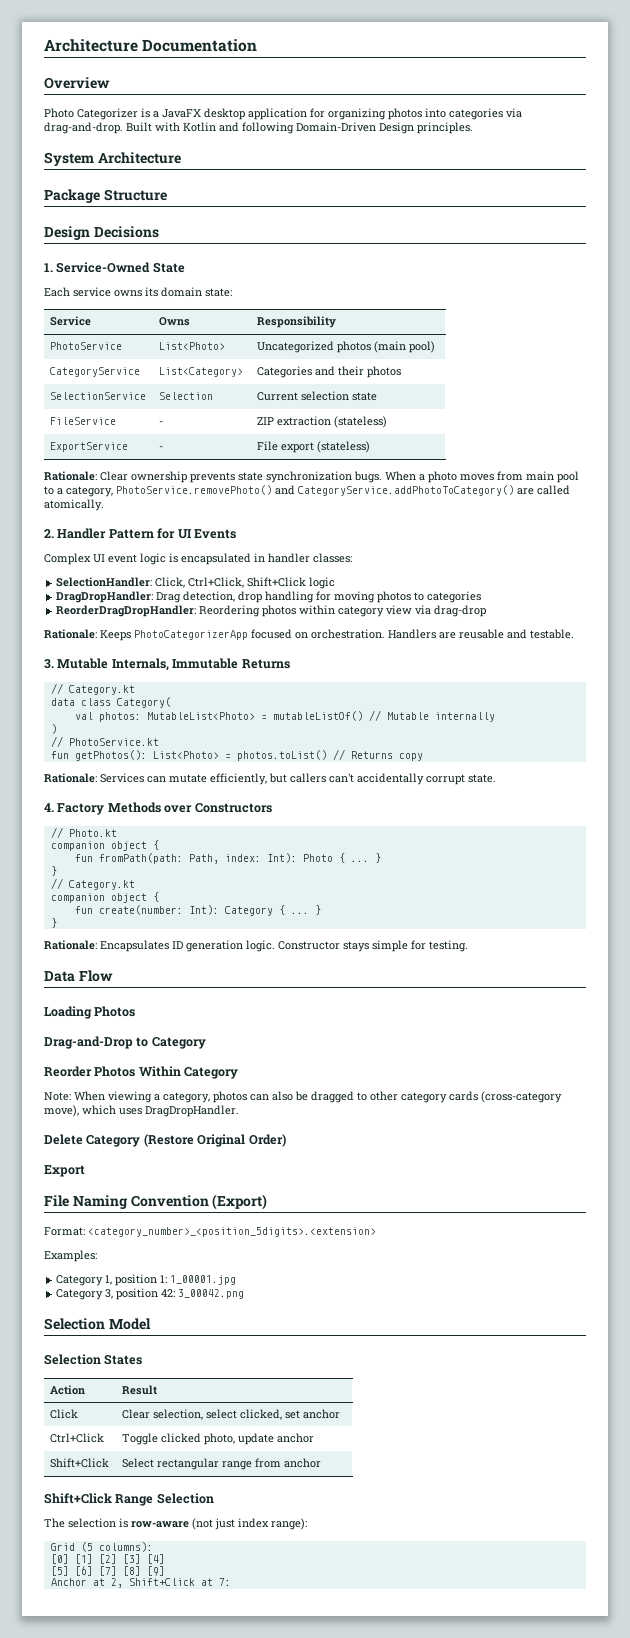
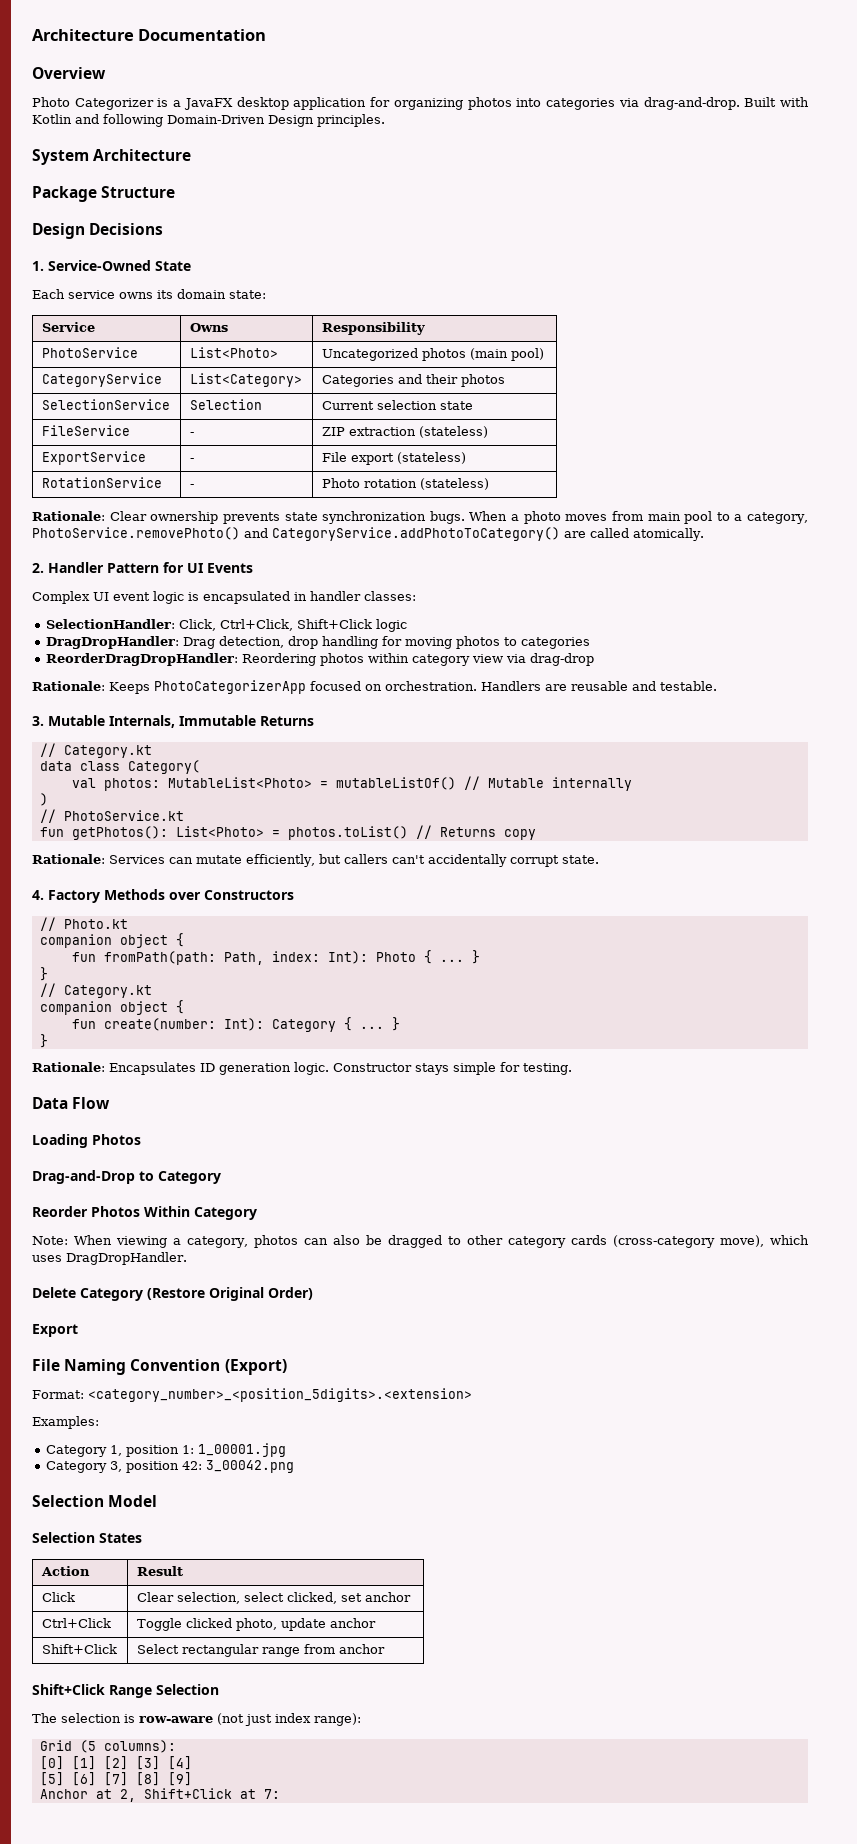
+ RotationService | - | Photo rotation (stateless)

